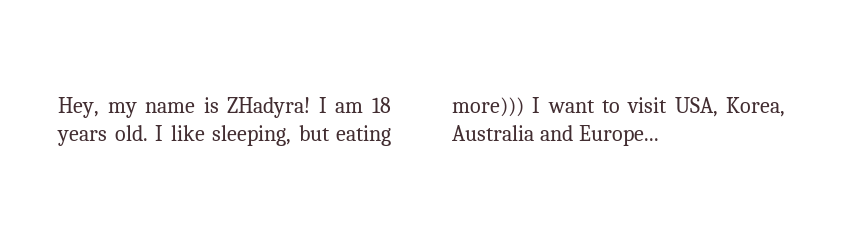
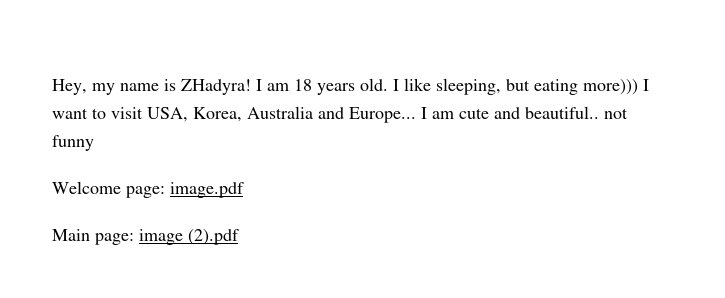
+ I am cute and beautiful.. not funny
+ Welcome page: image.pdf
+ Main page: image (2).pdf

